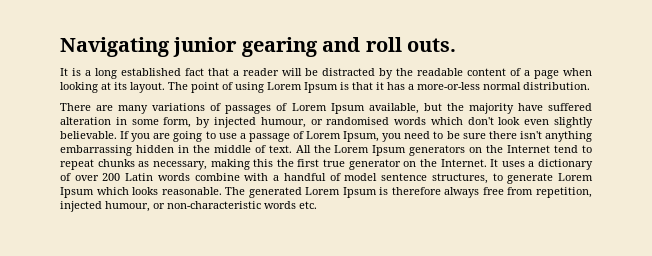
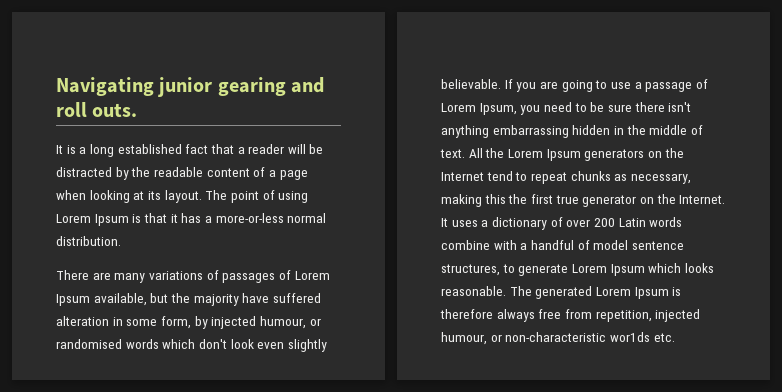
- The generated Lorem Ipsum is therefore always free from repetition, injected humour, or non-characteristic words etc.
+ The generated Lorem Ipsum is therefore always free from repetition, injected humour, or non-characteristic wor1ds etc.

